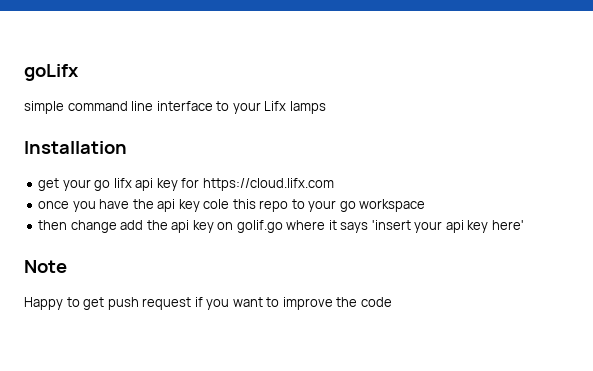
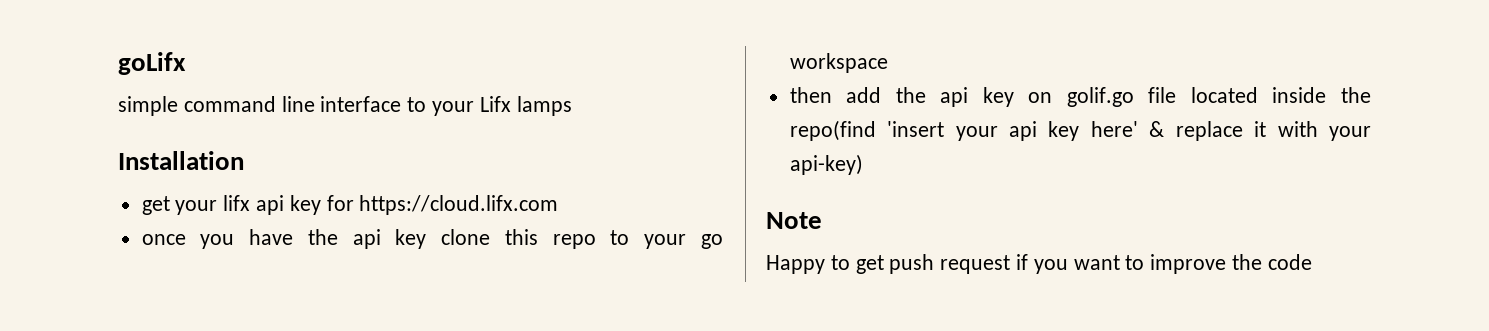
- get your go lifx api key for https://cloud.lifx.com
+ get your lifx api key for https://cloud.lifx.com
- once you have the api key cole this repo to your go workspace
+ once you have the api key clone this repo to your go workspace
- then change add the api key on golif.go where it says 'insert your api key here'
+ then add the api key on golif.go file located inside the repo(find 'insert your api key here' & replace it with your api-key)

